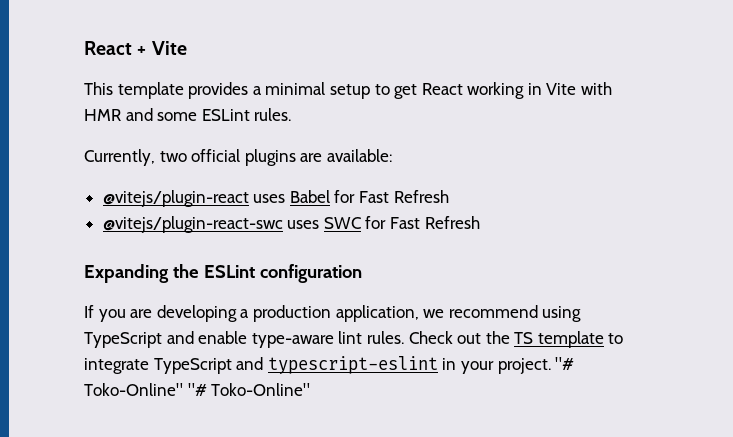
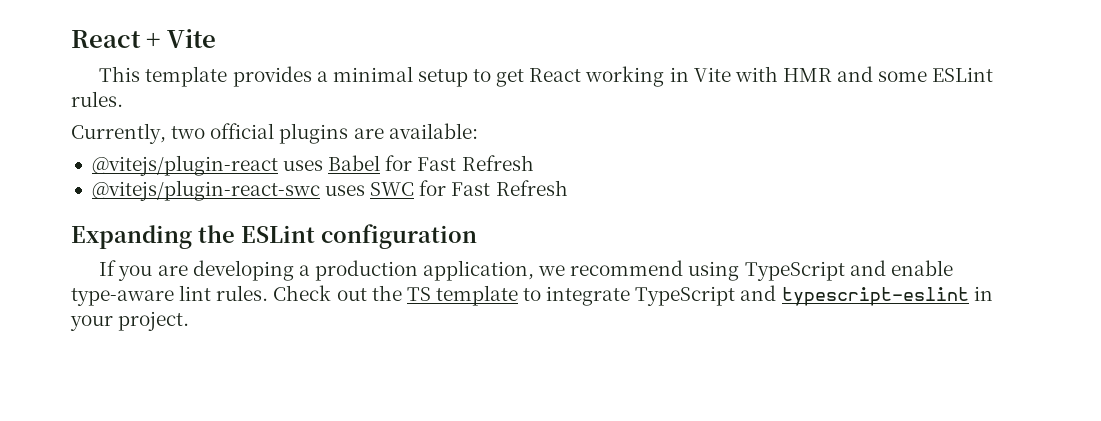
- "# Toko-Online" "# Toko-Online"

